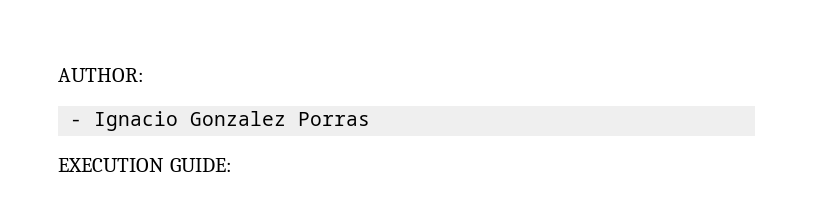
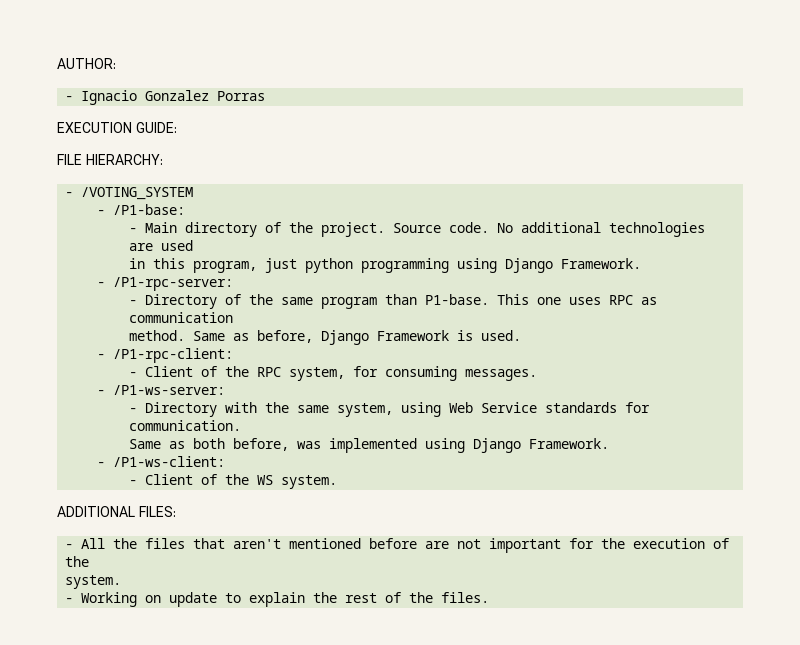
+ FILE HIERARCHY:
+ - /VOTING_SYSTEM
+ - /P1-base:
+ - Main directory of the project. Source code. No additional technologies are used
+ in this program, just python programming using Django Framework.
+ - /P1-rpc-server:
+ - Directory of the same program than P1-base. This one uses RPC as communication
+ method. Same as before, Django Framework is used.
+ - /P1-rpc-client:
+ - Client of the RPC system, for consuming messages.
+ - /P1-ws-server:
+ - Directory with the same system, using Web Service standards for communication.
+ Same as both before, was implemented using Django Framework.
+ - /P1-ws-client:
+ - Client of the WS system.
+ ADDITIONAL FILES:
+ - All the files that aren't mentioned before are not important for the execution of the
+ system.
+ - Working on update to explain the rest of the files.

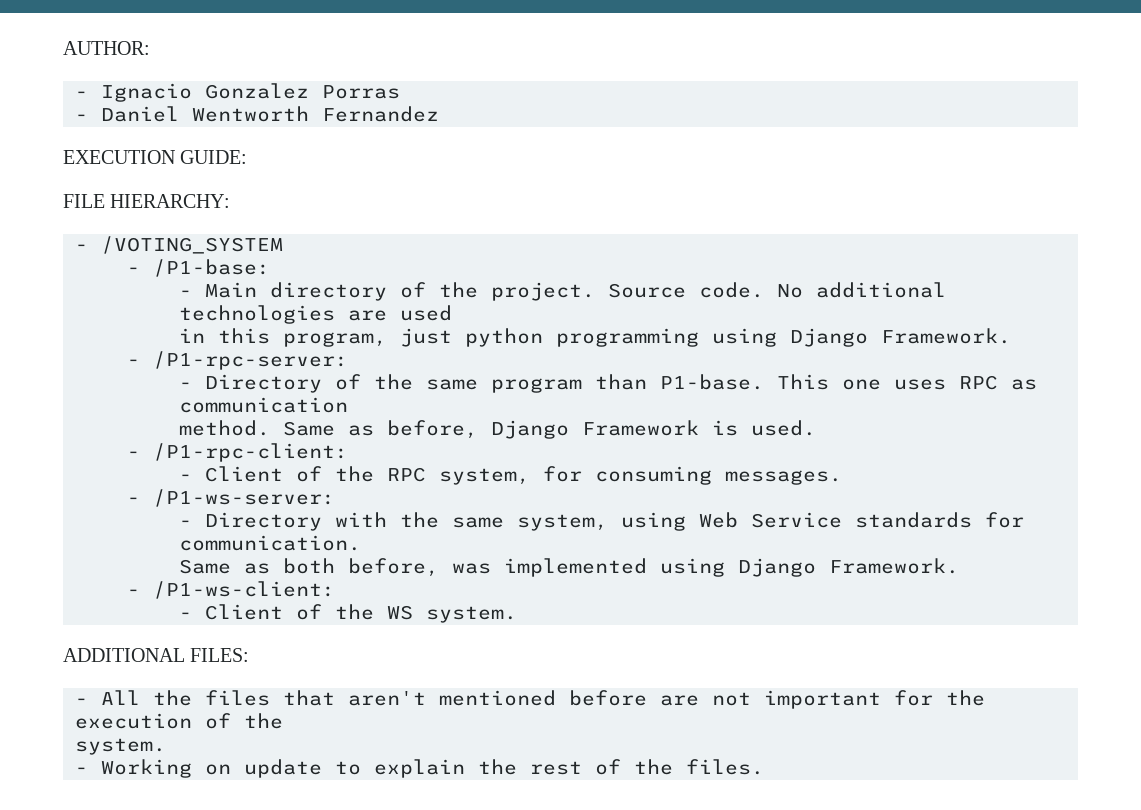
+ - Daniel Wentworth Fernandez

